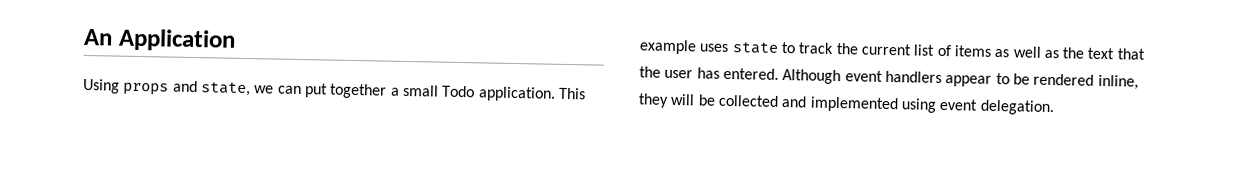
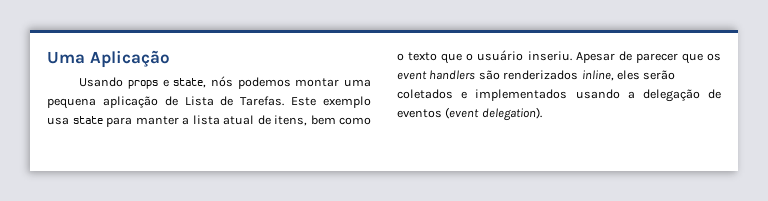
- An Application
- Using props and state, we can put together a small Todo application. This example uses state to track the current list of items as well as the text that the user has entered. Although event handlers appear to be rendered inline, they will be collected and implemented using event delegation.
+ Uma Aplicação
+ Usando props e state, nós podemos montar uma pequena aplicação de Lista de Tarefas. Este exemplo usa state para manter a lista atual de itens, bem como o texto que o usuário inseriu. Apesar de parecer que os event handlers são renderizados inline, eles serão coletados e implementados usando a delegação de eventos (event delegation).

